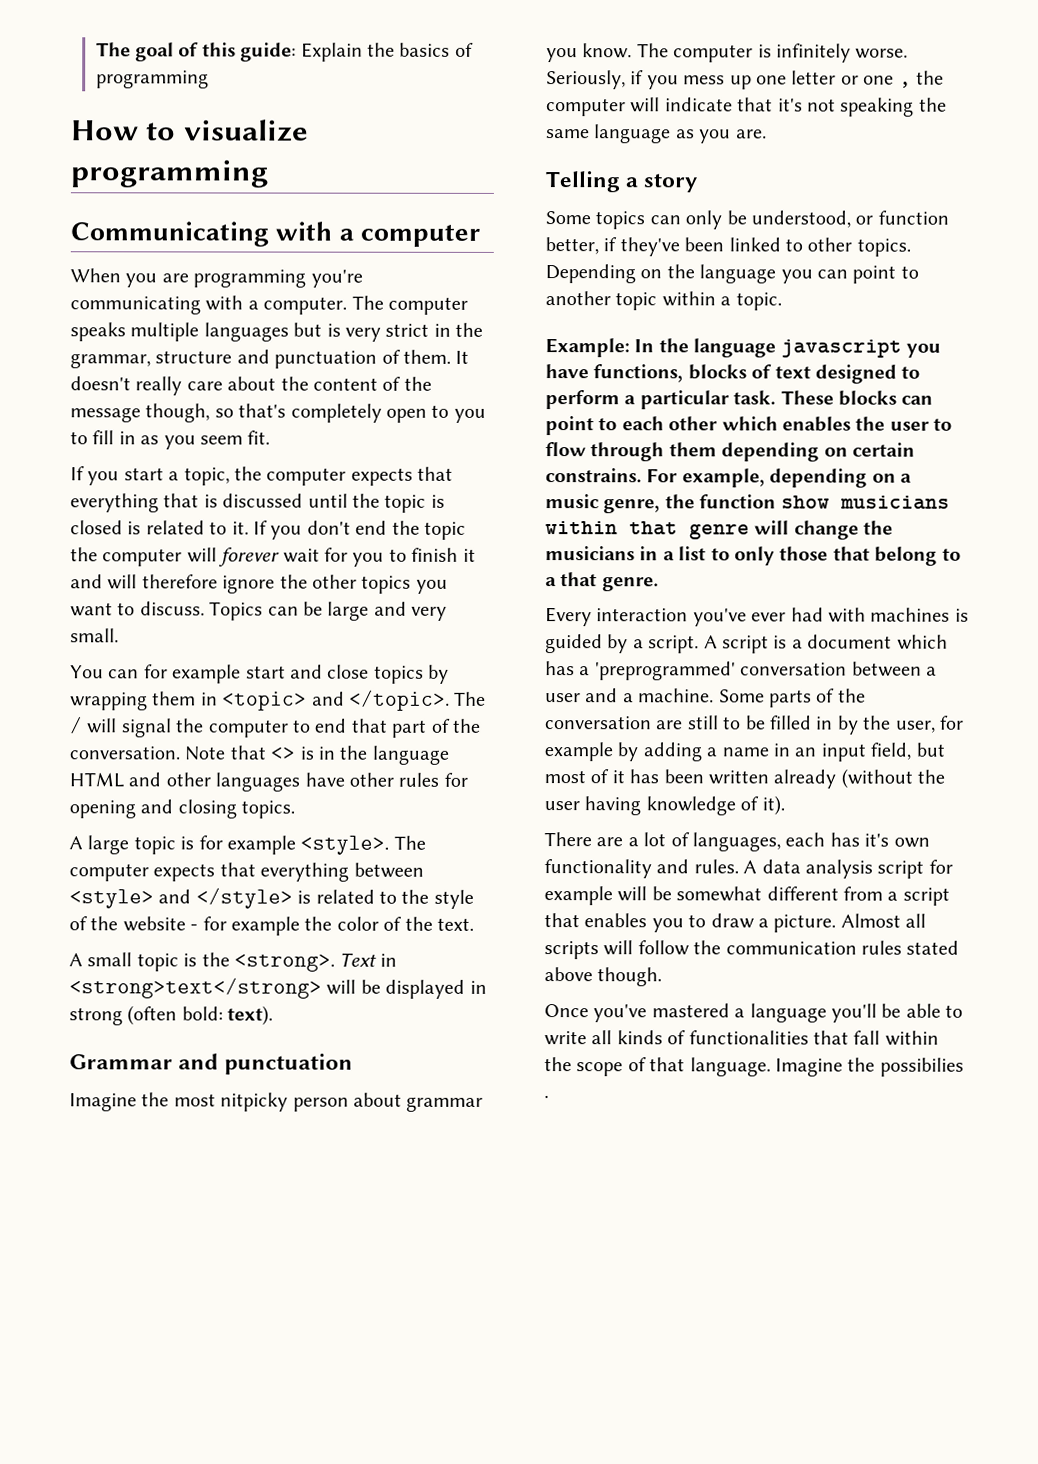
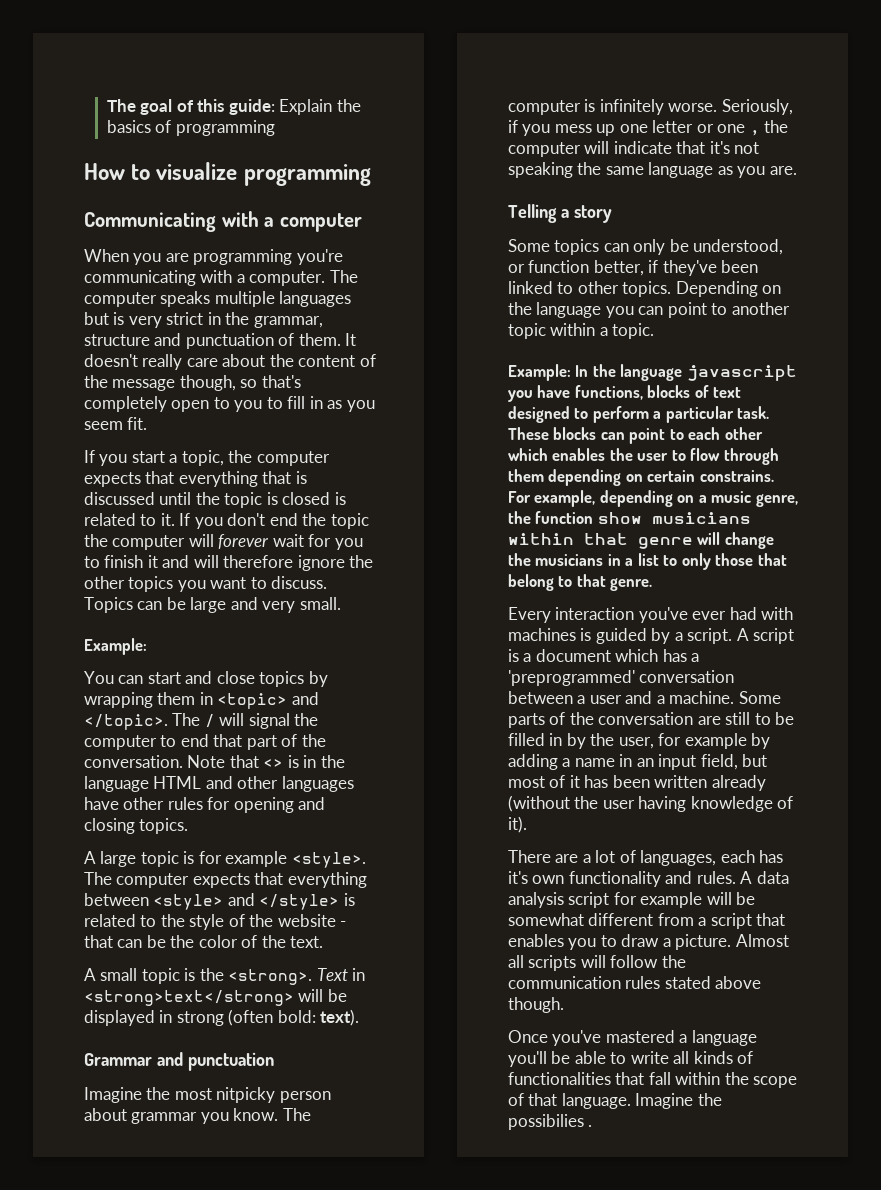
  Topics can be large and very small.
+ Example:
- You can for example start and close topics by wrapping them in <topic> and </topic>.
+ You can start and close topics by wrapping them in <topic> and </topic>.
- The computer expects that everything between <style> and </style> is related to the style of the website - for example the color of the text.
+ The computer expects that everything between <style> and </style> is related to the style of the website - that can be the color of the text.
- For example, depending on a music genre, the function show musicians within that genre will change the musicians in a list to only those that belong to a that genre.
+ For example, depending on a music genre, the function show musicians within that genre will change the musicians in a list to only those that belong to that genre.

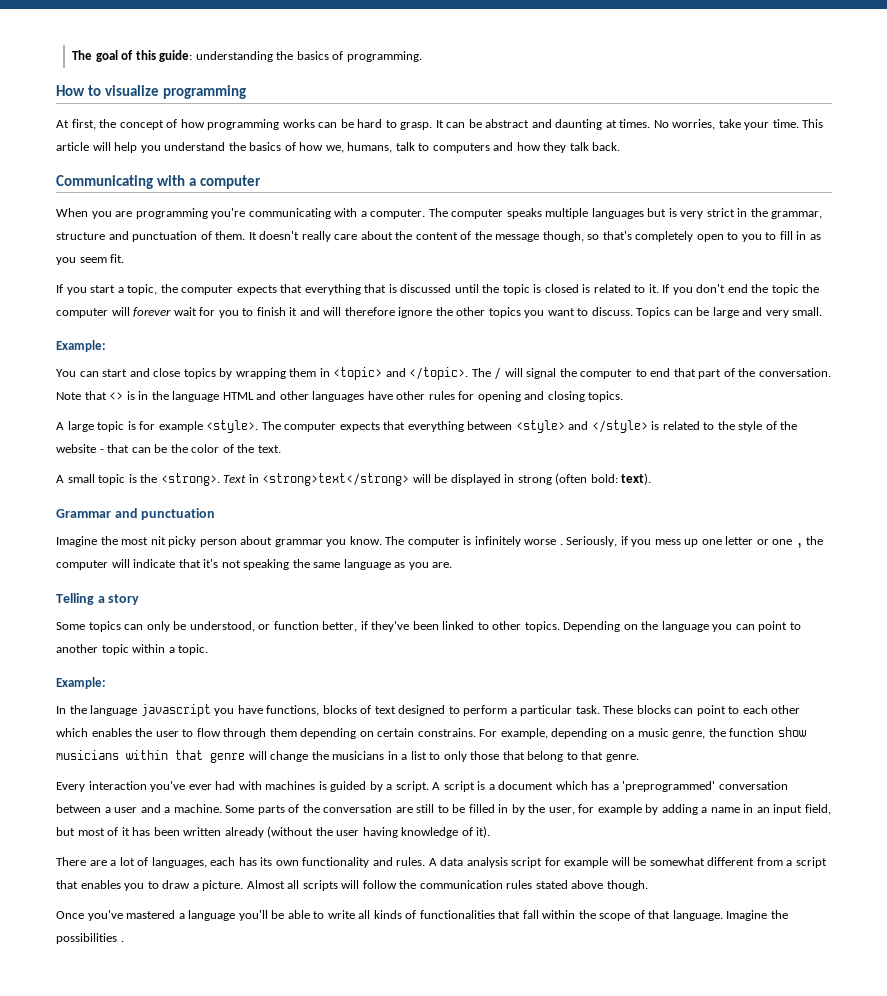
- The goal of this guide: Explain the basics of programming
+ The goal of this guide: understanding the basics of programming.
+ At first, the concept of how programming works can be hard to grasp. It can be abstract and daunting at times. No worries, take your time. This article will help you understand the basics of how we, humans, talk to computers and how they talk back.
- Imagine the most nitpicky person about grammar you know.
+ Imagine the most nit picky person about grammar you know.
- The computer is infinitely worse.
+ The computer is infinitely worse .
  Depending on the language you can point to another topic within a topic.
- Example: In the language javascript you have functions, blocks of text designed to perform a particular task.
+ Example:
+ In the language javascript you have functions, blocks of text designed to perform a particular task.
- There are a lot of languages, each has it's own functionality and rules.
+ There are a lot of languages, each has its own functionality and rules.
- Imagine the possibilies .
+ Imagine the possibilities .

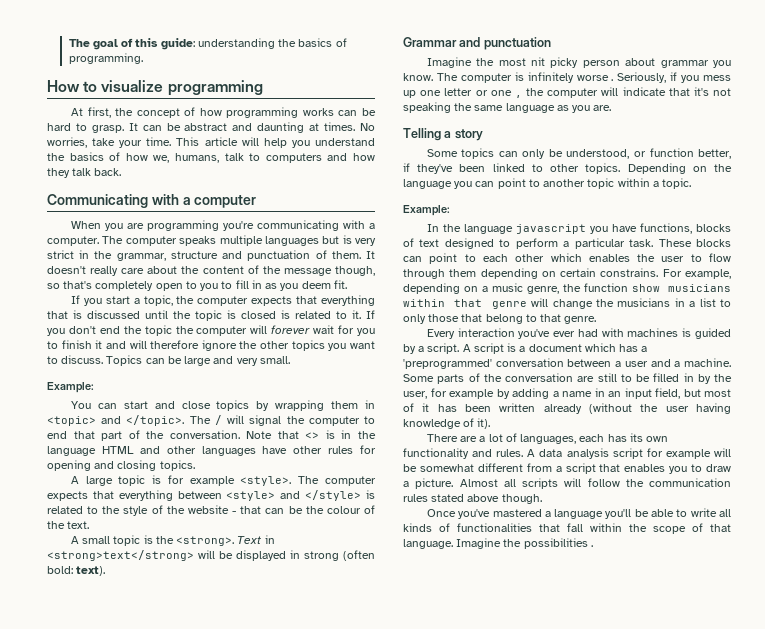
- It doesn't really care about the content of the message though, so that's completely open to you to fill in as you seem fit.
+ It doesn't really care about the content of the message though, so that's completely open to you to fill in as you deem fit.
- The computer expects that everything between <style> and </style> is related to the style of the website - that can be the color of the text.
+ The computer expects that everything between <style> and </style> is related to the style of the website - that can be the colour of the text.

